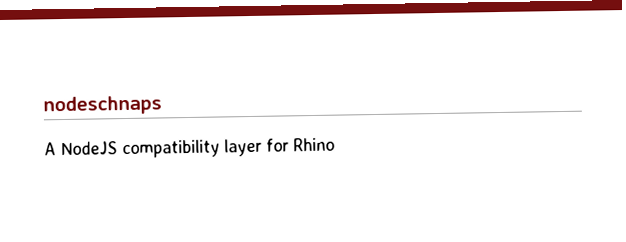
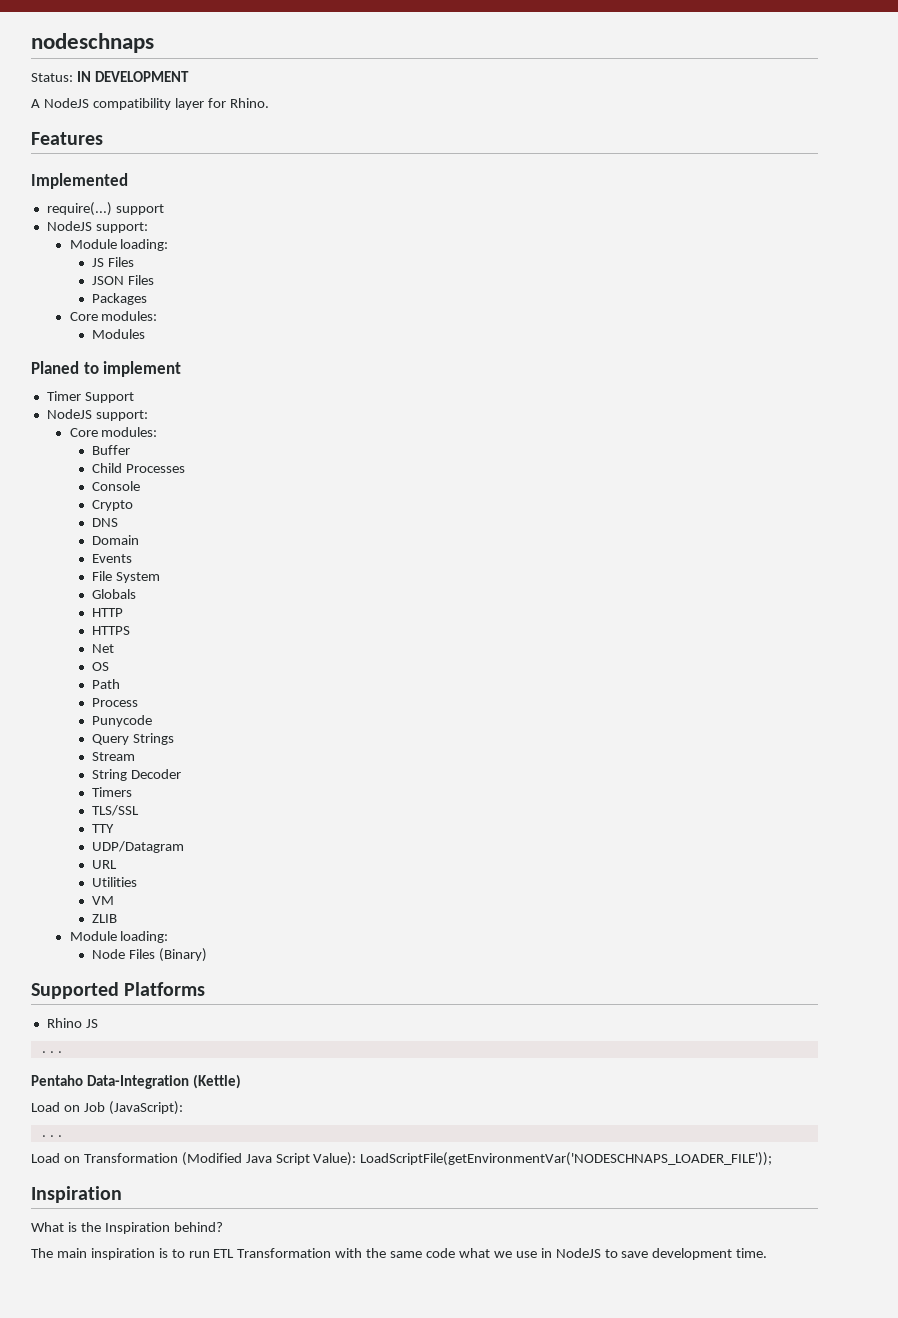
+ Status: IN DEVELOPMENT
- A NodeJS compatibility layer for Rhino
+ A NodeJS compatibility layer for Rhino.
+ Features
+ Implemented
+ require(...) support
+ NodeJS support:
+ Module loading:
+ JS Files
+ JSON Files
+ Packages
+ Core modules:
+ Modules
+ Planed to implement
+ Timer Support
+ NodeJS support:
+ Core modules:
+ Buffer
+ Child Processes
+ Console
+ Crypto
+ DNS
+ Domain
+ Events
+ File System
+ Globals
+ HTTP
+ HTTPS
+ Net
+ OS
+ Path
+ Process
+ Punycode
+ Query Strings
+ Stream
+ String Decoder
+ Timers
+ TLS/SSL
+ TTY
+ UDP/Datagram
+ URL
+ Utilities
+ VM
+ ZLIB
+ Module loading:
+ Node Files (Binary)
+ Supported Platforms
+ Rhino JS
+ ...
+ Pentaho Data-Integration (Kettle)
+ Load on Job (JavaScript):
+ ...
+ Load on Transformation (Modified Java Script Value): LoadScriptFile(getEnvironmentVar('NODESCHNAPS_LOADER_FILE'));
+ Inspiration
+ What is the Inspiration behind?
+ The main inspiration is to run ETL Transformation with the same code what we use in NodeJS to save development time.

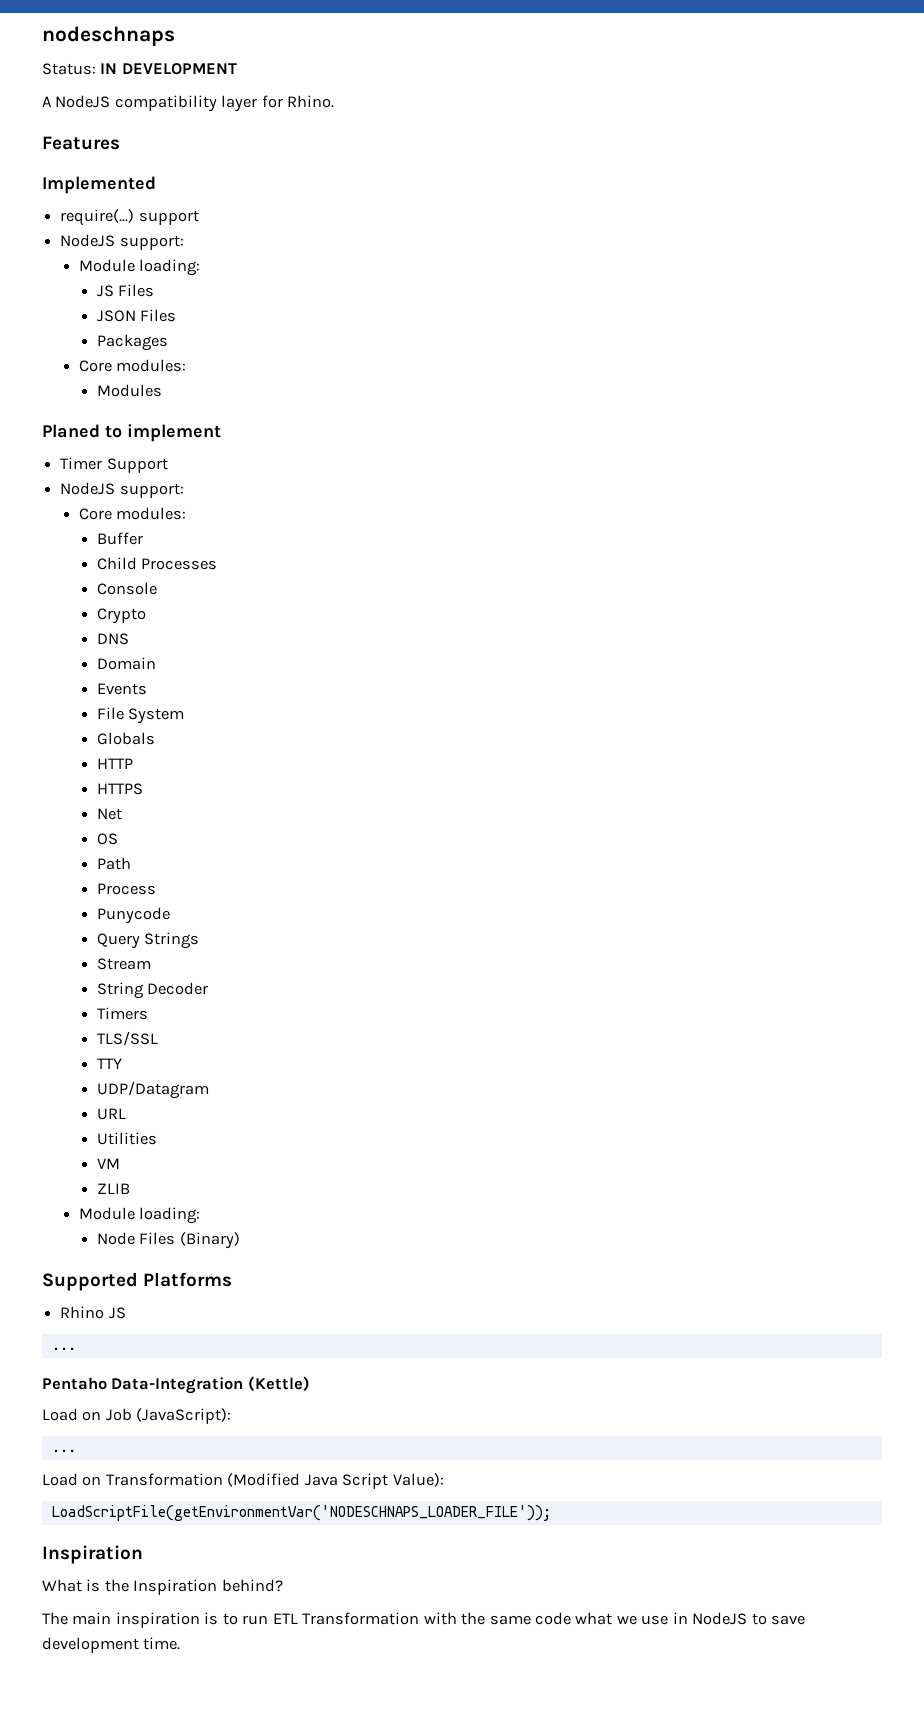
- Load on Transformation (Modified Java Script Value): LoadScriptFile(getEnvironmentVar('NODESCHNAPS_LOADER_FILE'));
+ Load on Transformation (Modified Java Script Value):
+ LoadScriptFile(getEnvironmentVar('NODESCHNAPS_LOADER_FILE'));

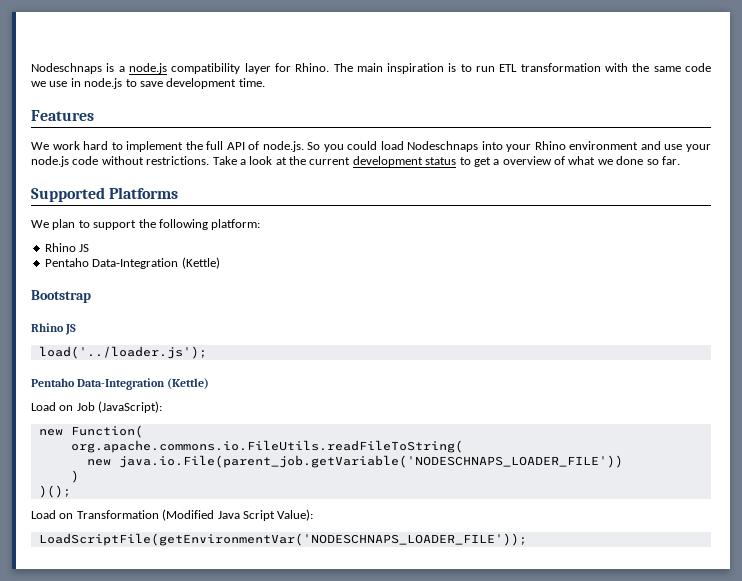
- nodeschnaps
- Status: IN DEVELOPMENT
- A NodeJS compatibility layer for Rhino.
+ Nodeschnaps is a node.js compatibility layer for Rhino. The main inspiration is to run ETL transformation with the same code we use in node.js to save development time.
  Features
- Implemented
- require(...) support
- NodeJS support:
- Module loading:
- JS Files
- JSON Files
- Packages
- Core modules:
- Modules
- Planed to implement
- Timer Support
- NodeJS support:
- Core modules:
- Buffer
- Child Processes
- Console
- Crypto
- DNS
- Domain
- Events
- File System
- Globals
- HTTP
- HTTPS
- Net
- OS
- Path
- Process
- Punycode
- Query Strings
- Stream
- String Decoder
- Timers
- TLS/SSL
- TTY
- UDP/Datagram
- URL
- Utilities
- VM
- ZLIB
- Module loading:
- Node Files (Binary)
+ We work hard to implement the full API of node.js. So you could load Nodeschnaps into your Rhino environment and use your node.js code without restrictions. Take a look at the current development status to get a overview of what we done so far.
  Supported Platforms
+ We plan to support the following platform:
  Rhino JS
- ...
+ Pentaho Data-Integration (Kettle)
+ Bootstrap
+ Rhino JS
+ load('../loader.js');
  Load on Job (JavaScript):
- ...
+ new Function(
+ org.apache.commons.io.FileUtils.readFileToString(
+ new java.io.File(parent_job.getVariable('NODESCHNAPS_LOADER_FILE'))
+ )
+ )();
  LoadScriptFile(getEnvironmentVar('NODESCHNAPS_LOADER_FILE'));
- Inspiration
- What is the Inspiration behind?
- The main inspiration is to run ETL Transformation with the same code what we use in NodeJS to save development time.

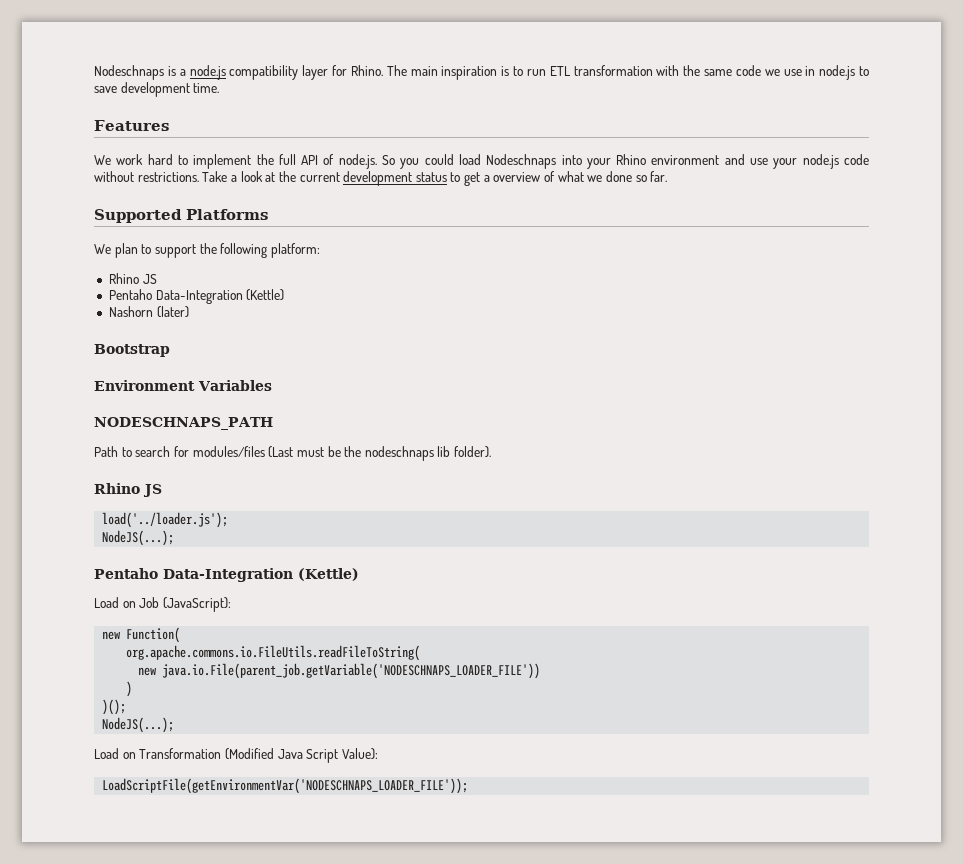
+ Nashorn (later)
+ Environment Variables
+ NODESCHNAPS_PATH
+ Path to search for modules/files (Last must be the nodeschnaps lib folder).
  load('../loader.js');
+ NodeJS(...);
  )();
+ NodeJS(...);

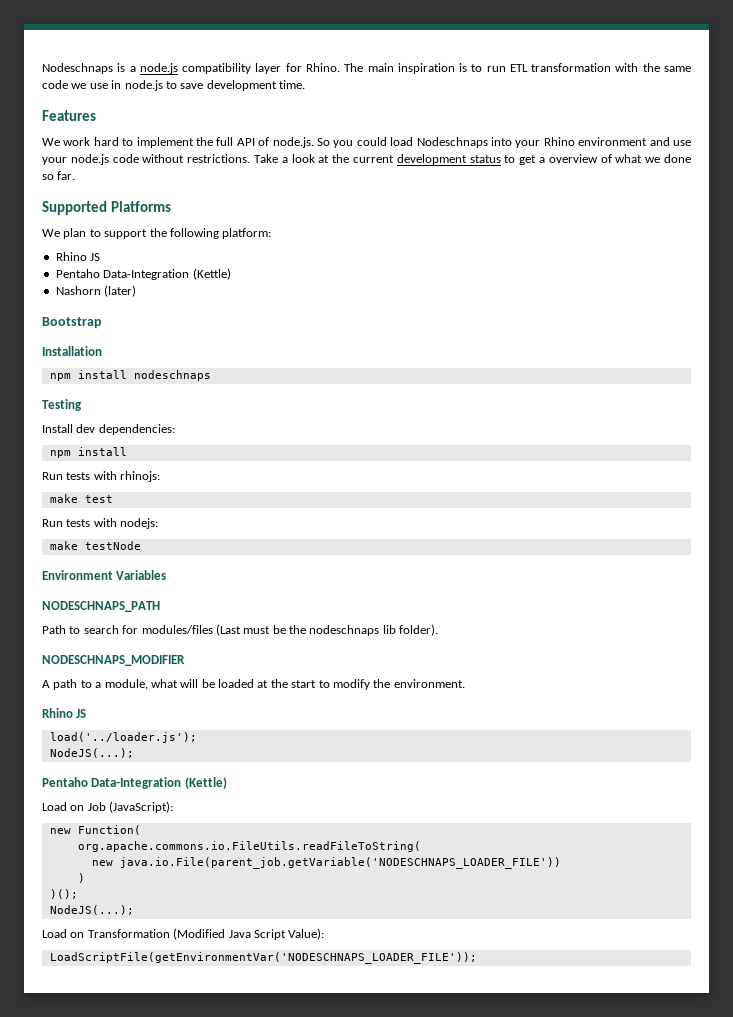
+ Installation
+ npm install nodeschnaps
+ Testing
+ Install dev dependencies:
+ npm install
+ Run tests with rhinojs:
+ make test
+ Run tests with nodejs:
+ make testNode
+ NODESCHNAPS_MODIFIER
+ A path to a module, what will be loaded at the start to modify the environment.

